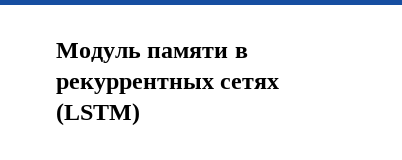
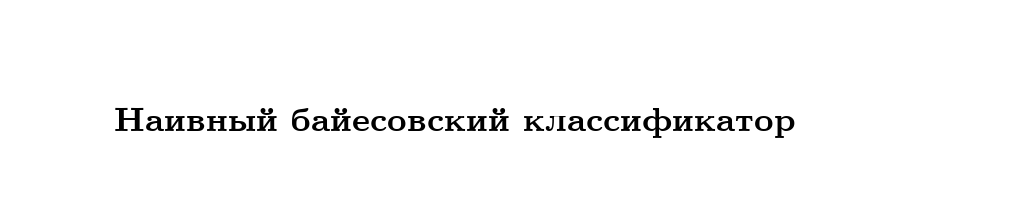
- Модуль памяти в рекуррентных сетях (LSTM)
+ Наивный байесовский классификатор

